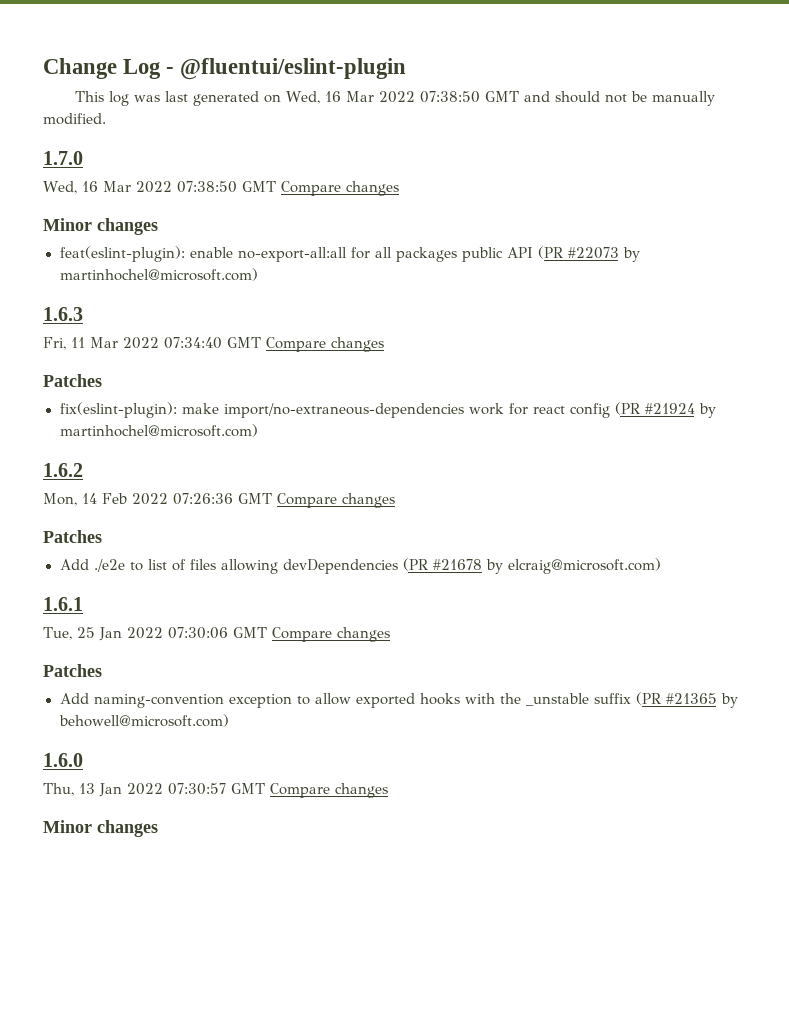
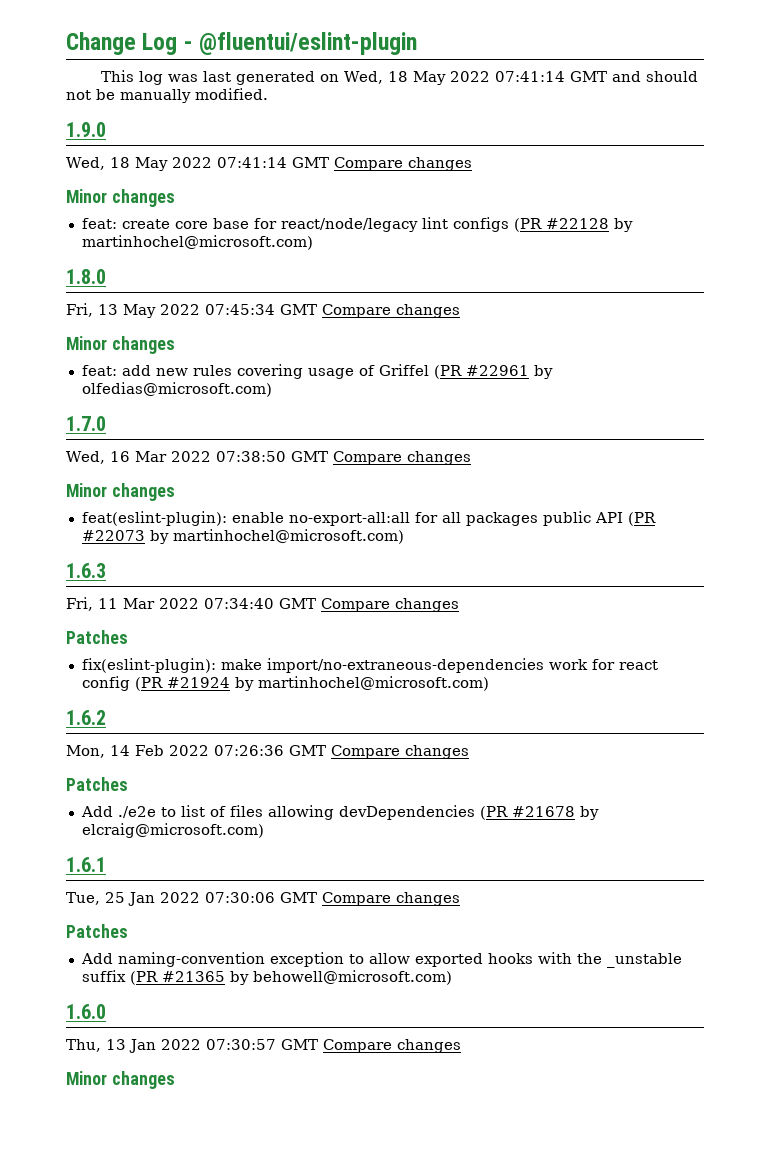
- This log was last generated on Wed, 16 Mar 2022 07:38:50 GMT and should not be manually modified.
+ This log was last generated on Wed, 18 May 2022 07:41:14 GMT and should not be manually modified.
+ 1.9.0
+ Wed, 18 May 2022 07:41:14 GMT Compare changes
+ Minor changes
+ feat: create core base for react/node/legacy lint configs (PR #22128 by martinhochel@microsoft.com)
+ 1.8.0
+ Fri, 13 May 2022 07:45:34 GMT Compare changes
+ Minor changes
+ feat: add new rules covering usage of Griffel (PR #22961 by olfedias@microsoft.com)

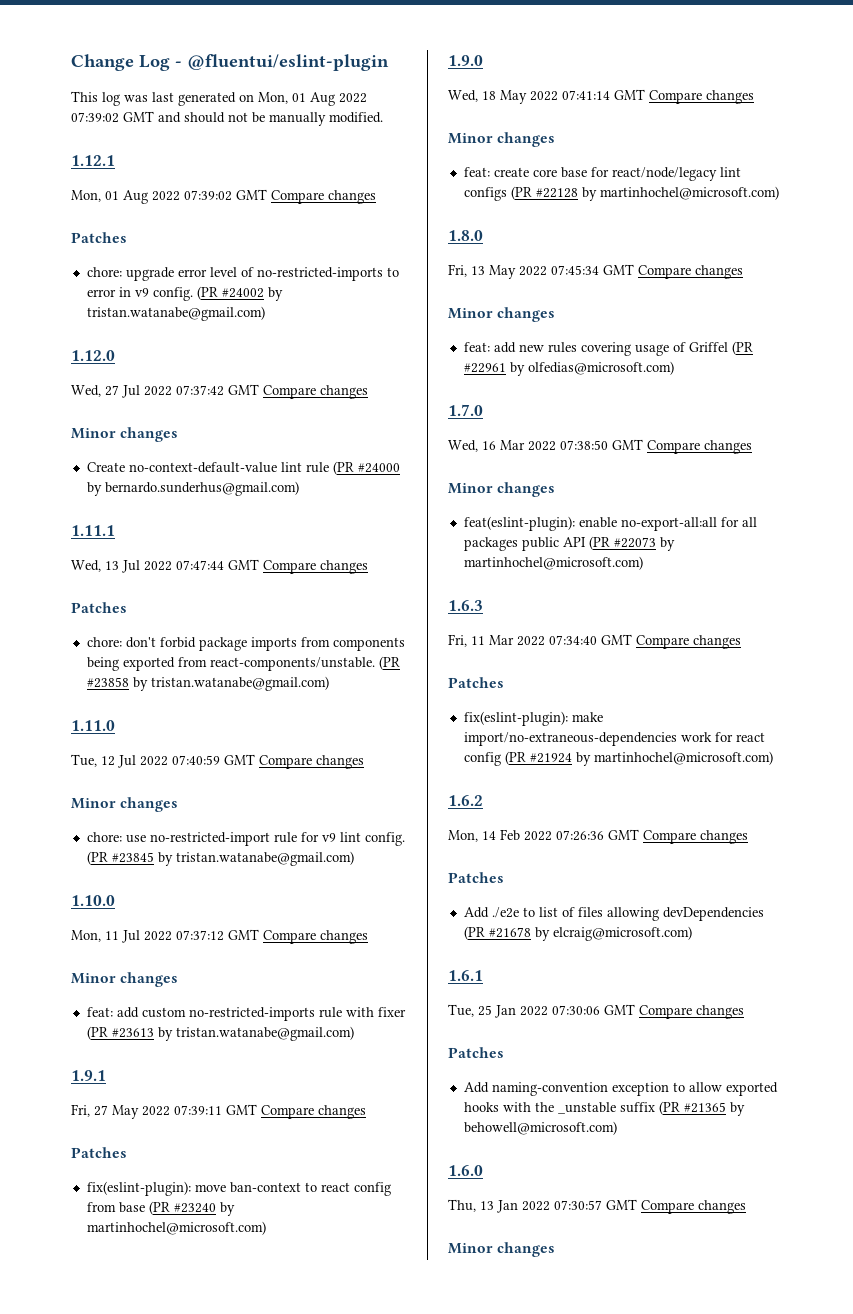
- This log was last generated on Wed, 18 May 2022 07:41:14 GMT and should not be manually modified.
+ This log was last generated on Mon, 01 Aug 2022 07:39:02 GMT and should not be manually modified.
+ 1.12.1
+ Mon, 01 Aug 2022 07:39:02 GMT Compare changes
+ Patches
+ chore: upgrade error level of no-restricted-imports to error in v9 config. (PR #24002 by tristan.watanabe@gmail.com)
+ 1.12.0
+ Wed, 27 Jul 2022 07:37:42 GMT Compare changes
+ Minor changes
+ Create no-context-default-value lint rule (PR #24000 by bernardo.sunderhus@gmail.com)
+ 1.11.1
+ Wed, 13 Jul 2022 07:47:44 GMT Compare changes
+ Patches
+ chore: don't forbid package imports from components being exported from react-components/unstable. (PR #23858 by tristan.watanabe@gmail.com)
+ 1.11.0
+ Tue, 12 Jul 2022 07:40:59 GMT Compare changes
+ Minor changes
+ chore: use no-restricted-import rule for v9 lint config. (PR #23845 by tristan.watanabe@gmail.com)
+ 1.10.0
+ Mon, 11 Jul 2022 07:37:12 GMT Compare changes
+ Minor changes
+ feat: add custom no-restricted-imports rule with fixer (PR #23613 by tristan.watanabe@gmail.com)
+ 1.9.1
+ Fri, 27 May 2022 07:39:11 GMT Compare changes
+ Patches
+ fix(eslint-plugin): move ban-context to react config from base (PR #23240 by martinhochel@microsoft.com)

